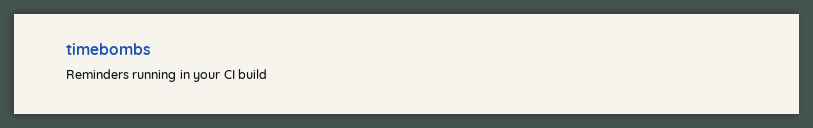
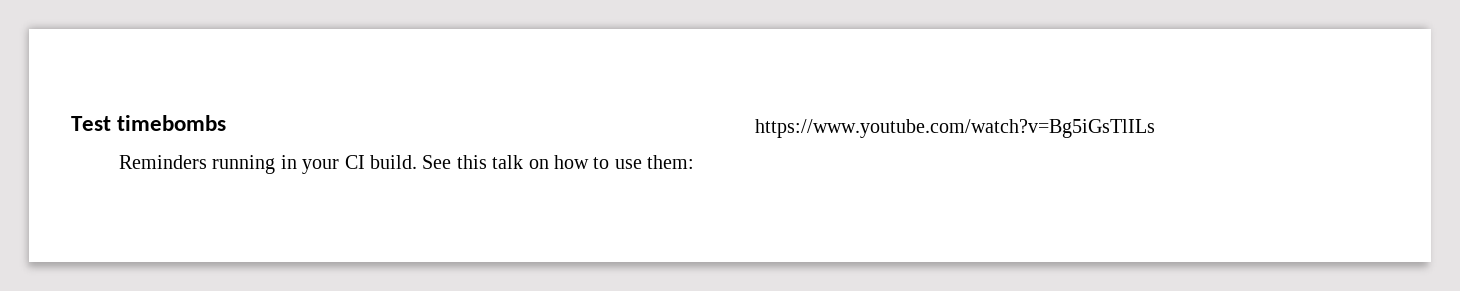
- timebombs
+ Test timebombs
- Reminders running in your CI build
+ Reminders running in your CI build. See this talk on how to use them: https://www.youtube.com/watch?v=Bg5iGsTlILs

